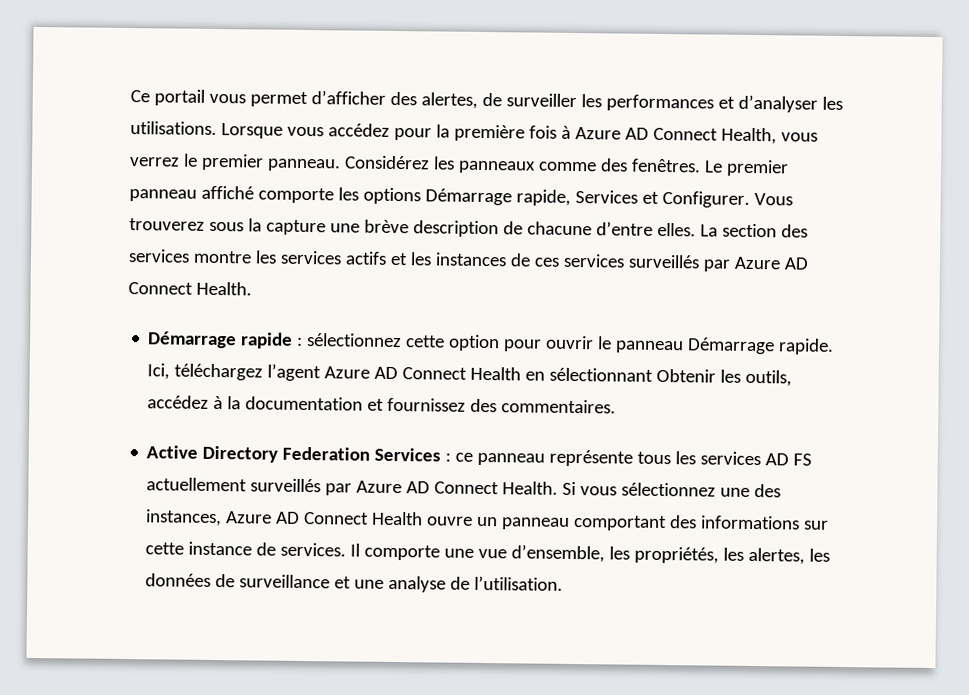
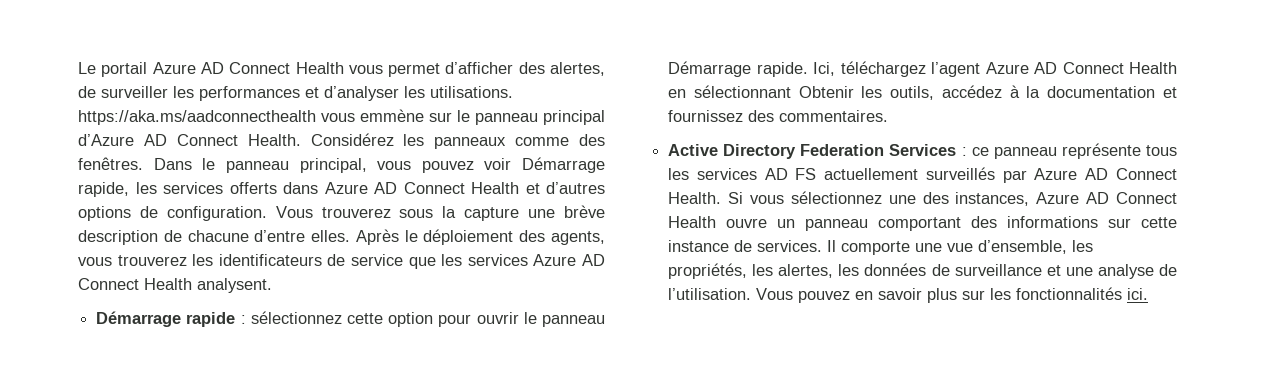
- Ce portail vous permet d’afficher des alertes, de surveiller les performances et d’analyser les utilisations. Lorsque vous accédez pour la première fois à Azure AD Connect Health, vous verrez le premier panneau.
+ Le portail Azure AD Connect Health vous permet d’afficher des alertes, de surveiller les performances et d’analyser les utilisations. https://aka.ms/aadconnecthealth vous emmène sur le panneau principal d’Azure AD Connect Health.
- Le premier panneau affiché comporte les options Démarrage rapide, Services et Configurer.
+ Dans le panneau principal, vous pouvez voir Démarrage rapide, les services offerts dans Azure AD Connect Health et d’autres options de configuration.
- La section des services montre les services actifs et les instances de ces services surveillés par Azure AD Connect Health.
+ Après le déploiement des agents, vous trouverez les identificateurs de service que les services Azure AD Connect Health analysent.
+ Vous pouvez en savoir plus sur les fonctionnalités ici.

